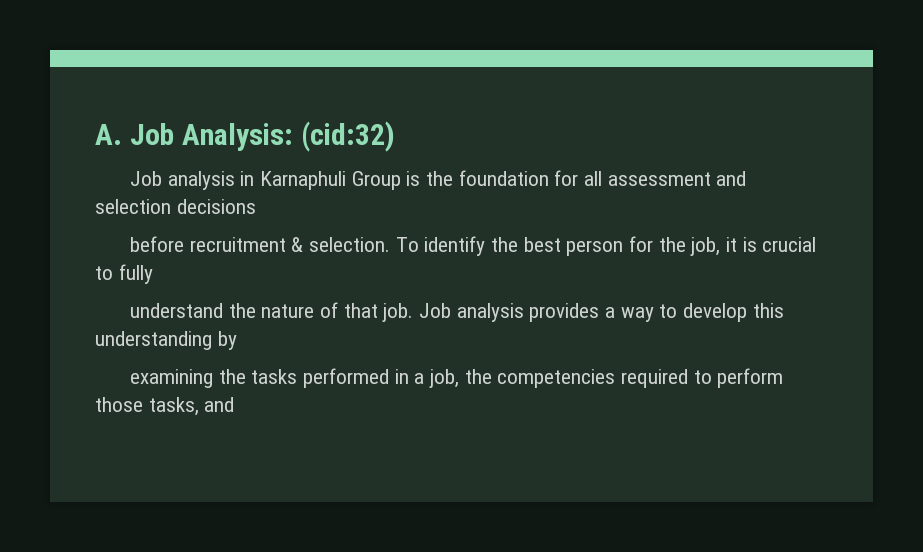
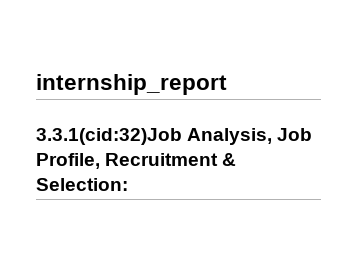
- A. Job Analysis: (cid:32)
- Job analysis in Karnaphuli Group is the foundation for all assessment and selection decisions
- before recruitment & selection. To identify the best person for the job, it is crucial to fully
- understand the nature of that job. Job analysis provides a way to develop this understanding by
- examining the tasks performed in a job, the competencies required to perform those tasks, and
+ internship_report
+ 3.3.1(cid:32)Job Analysis, Job Profile, Recruitment & Selection:

